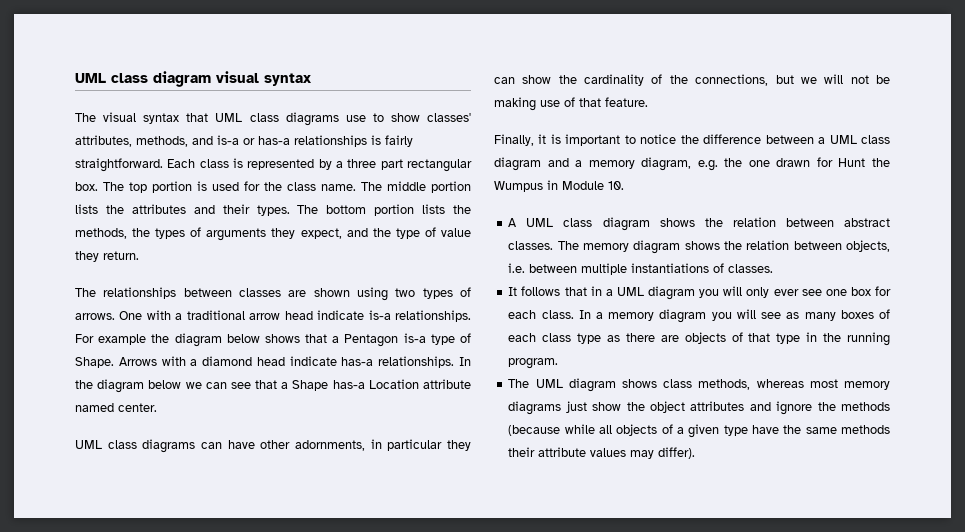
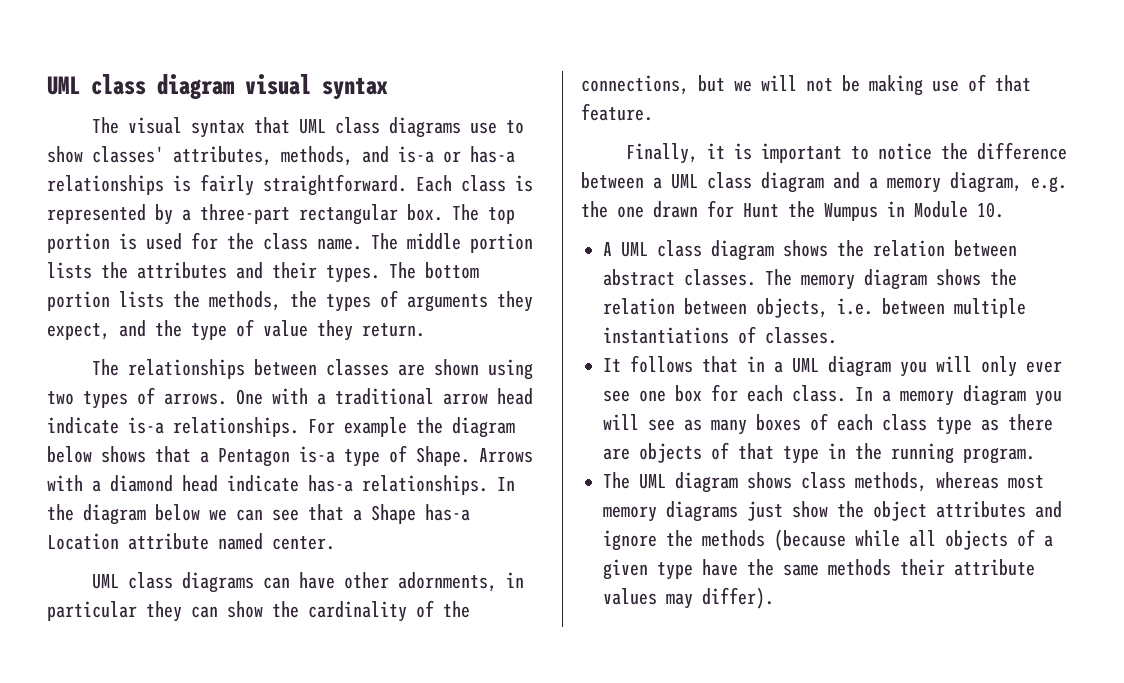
- Each class is represented by a three part rectangular box.
+ Each class is represented by a three-part rectangular box.

